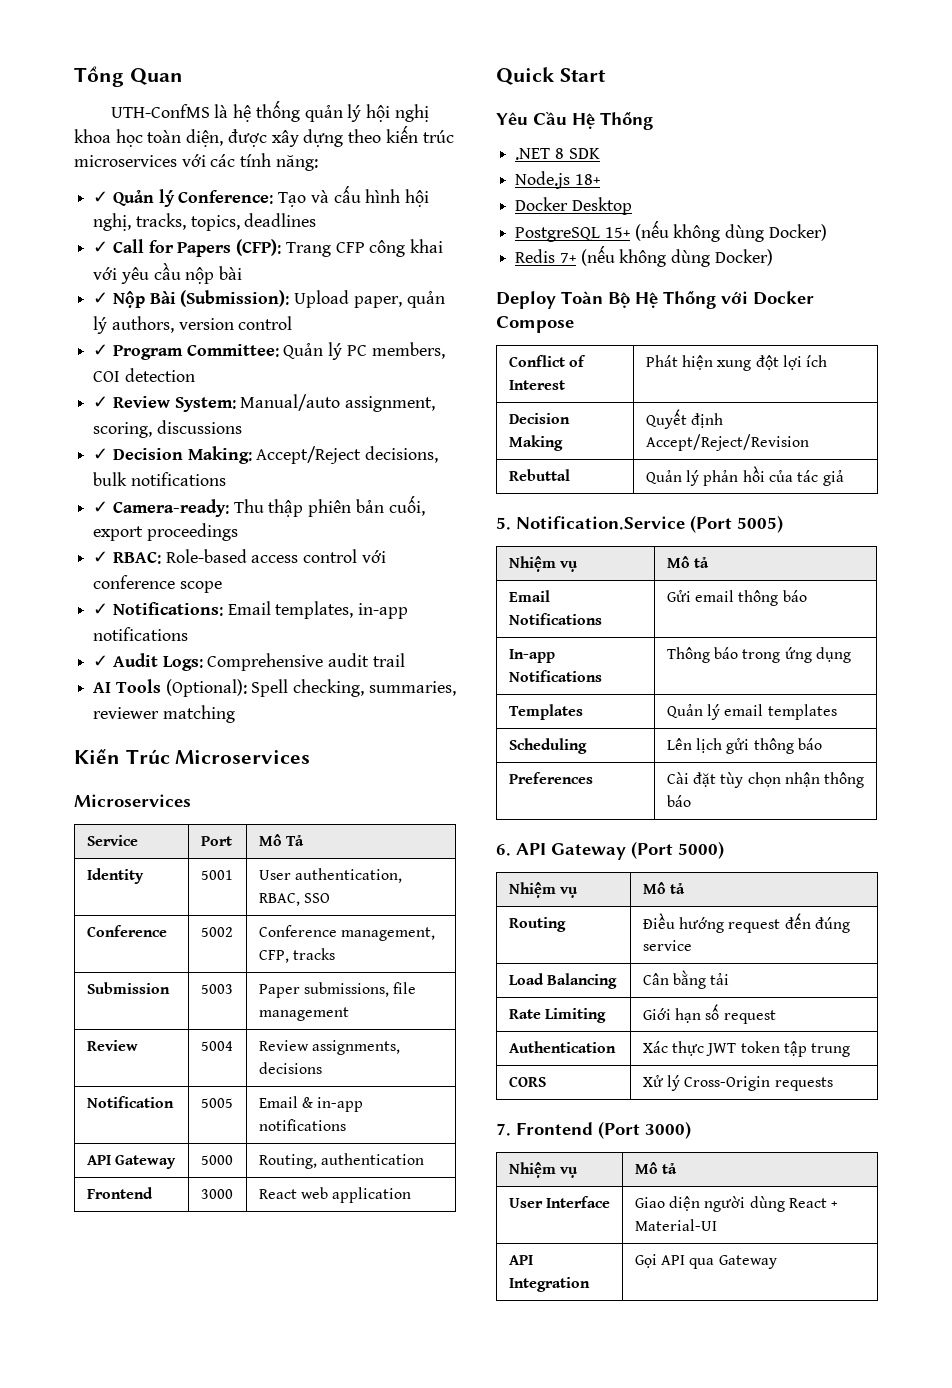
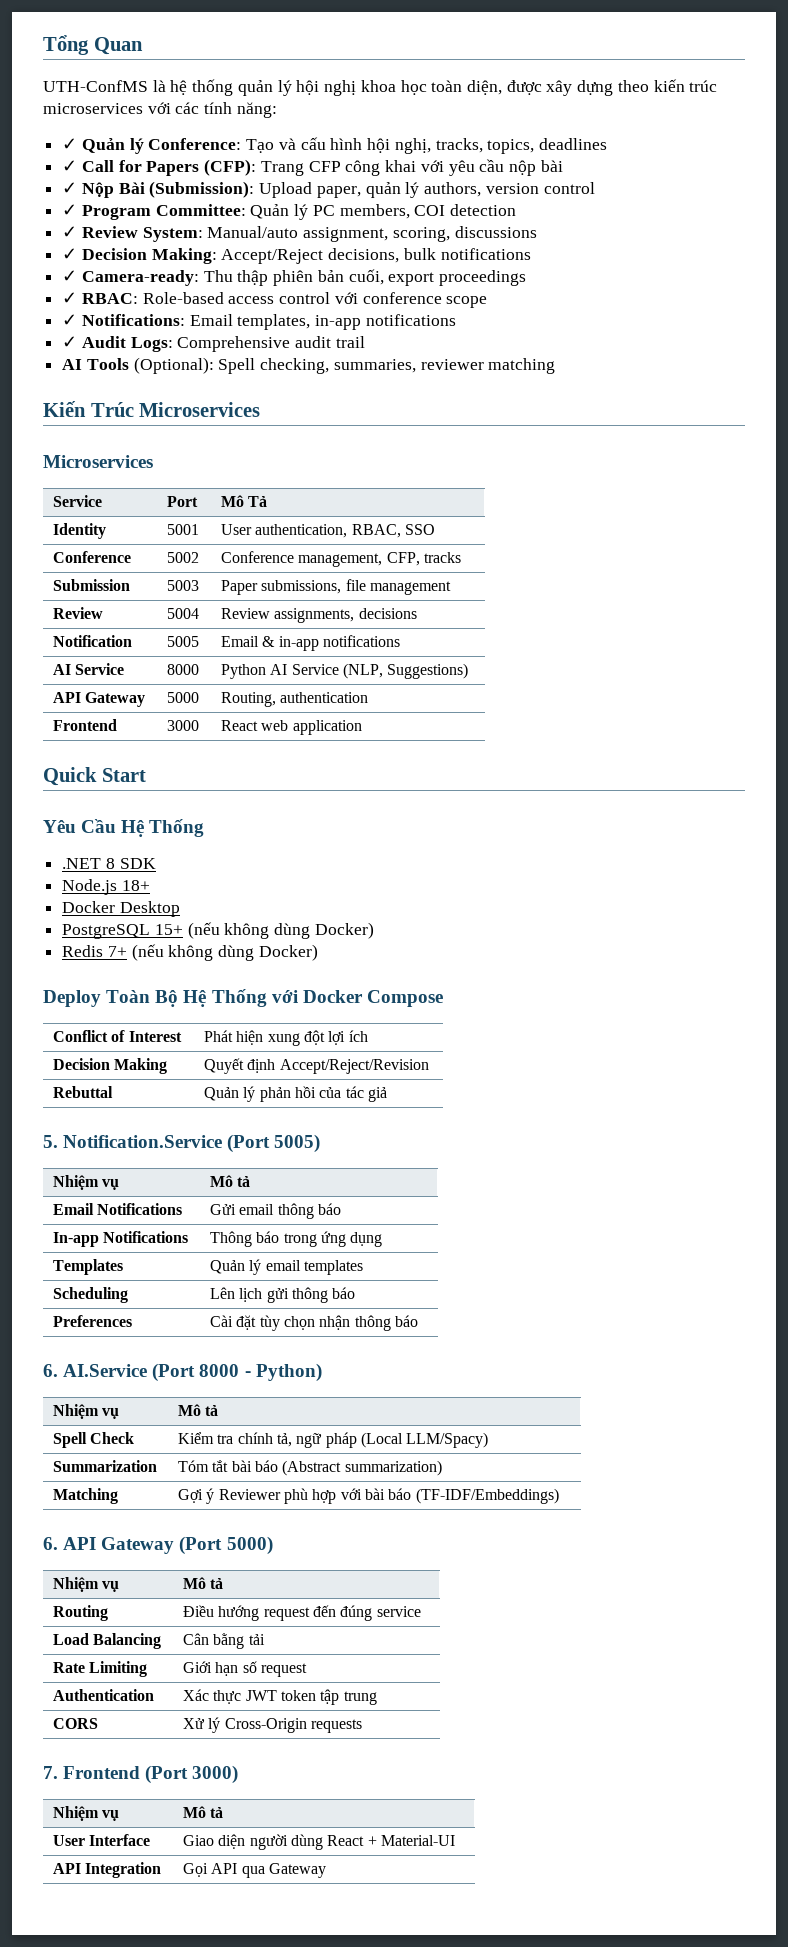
+ AI Service | 8000 | Python AI Service (NLP, Suggestions)
+ 6. AI.Service (Port 8000 - Python)
+ Nhiệm vụ | Mô tả
+ Spell Check | Kiểm tra chính tả, ngữ pháp (Local LLM/Spacy)
+ Summarization | Tóm tắt bài báo (Abstract summarization)
+ Matching | Gợi ý Reviewer phù hợp với bài báo (TF-IDF/Embeddings)

